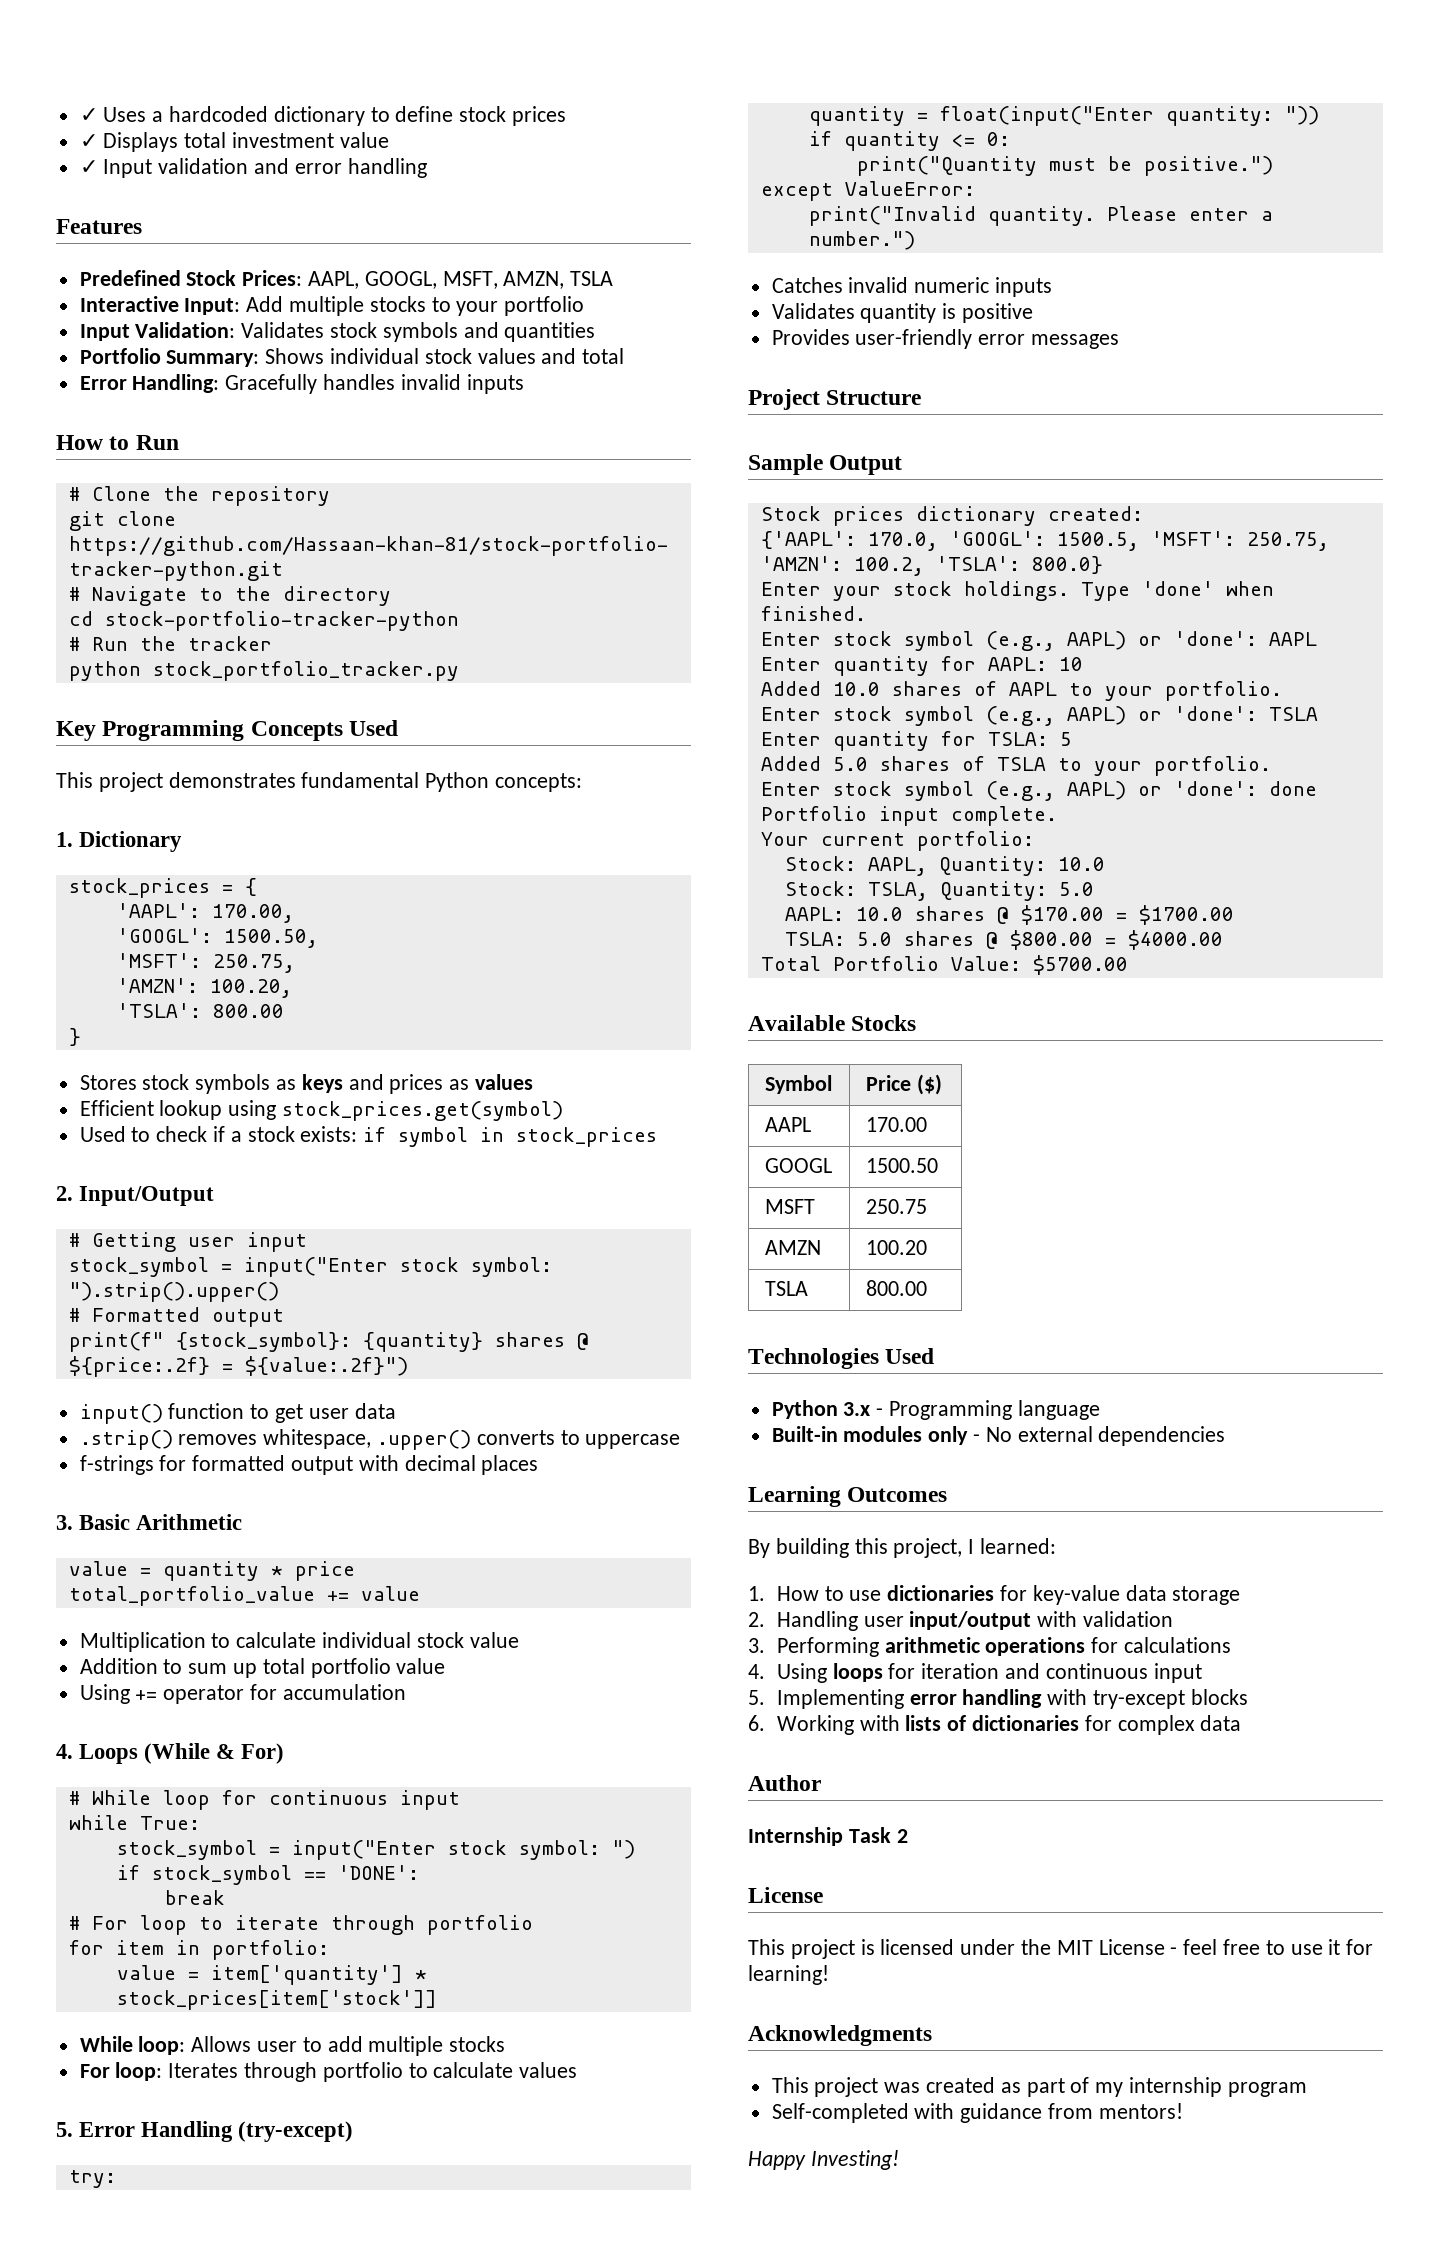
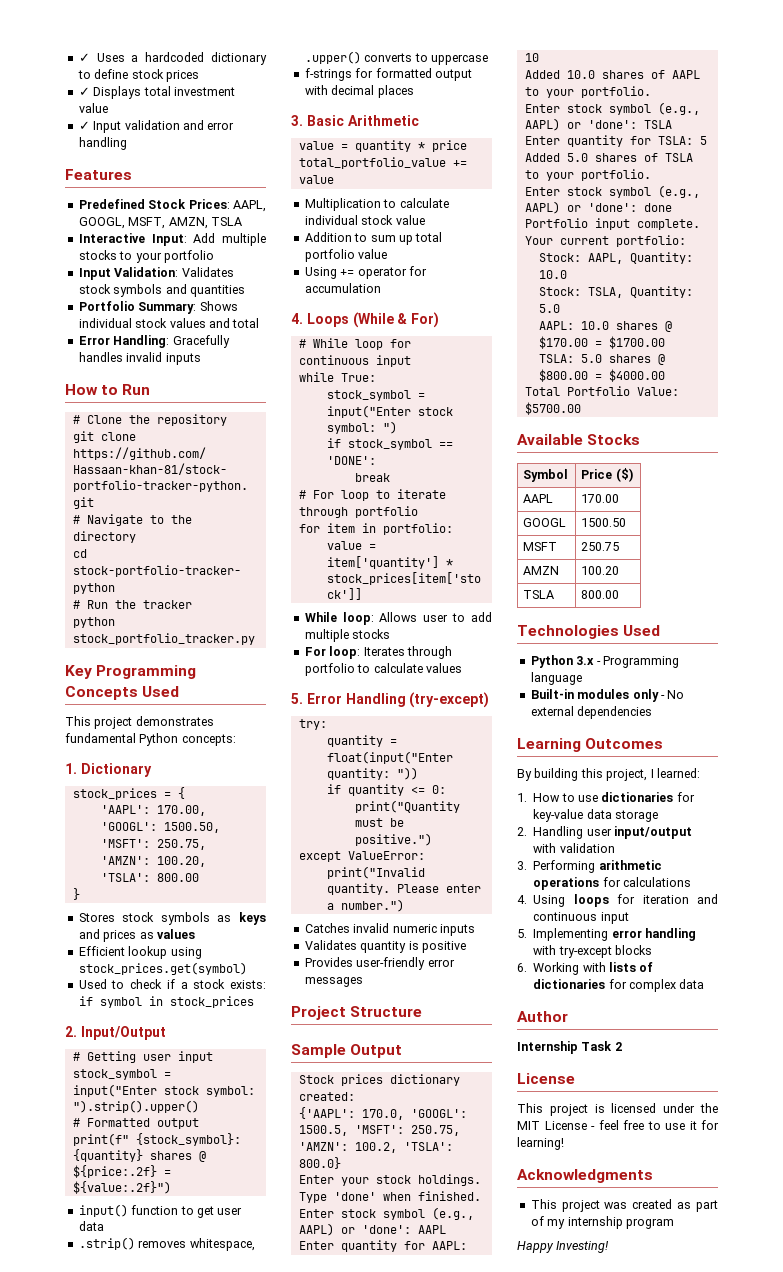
- Self-completed with guidance from mentors!

